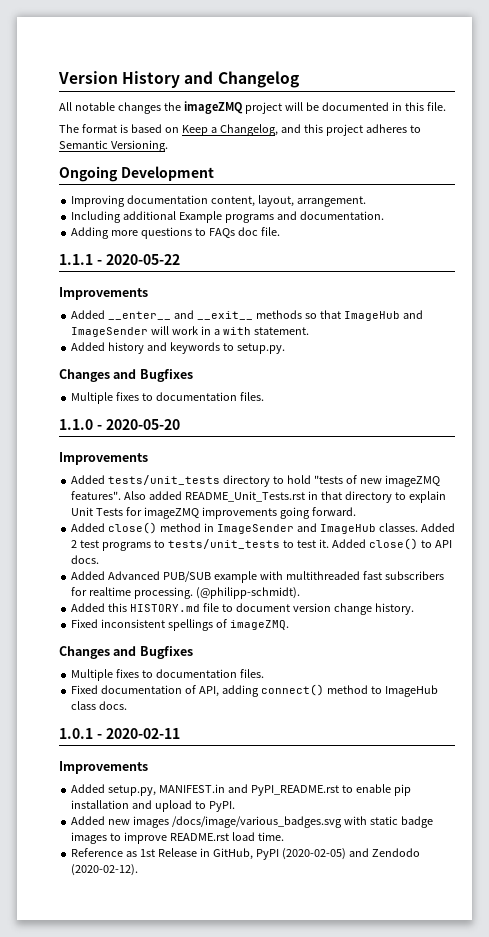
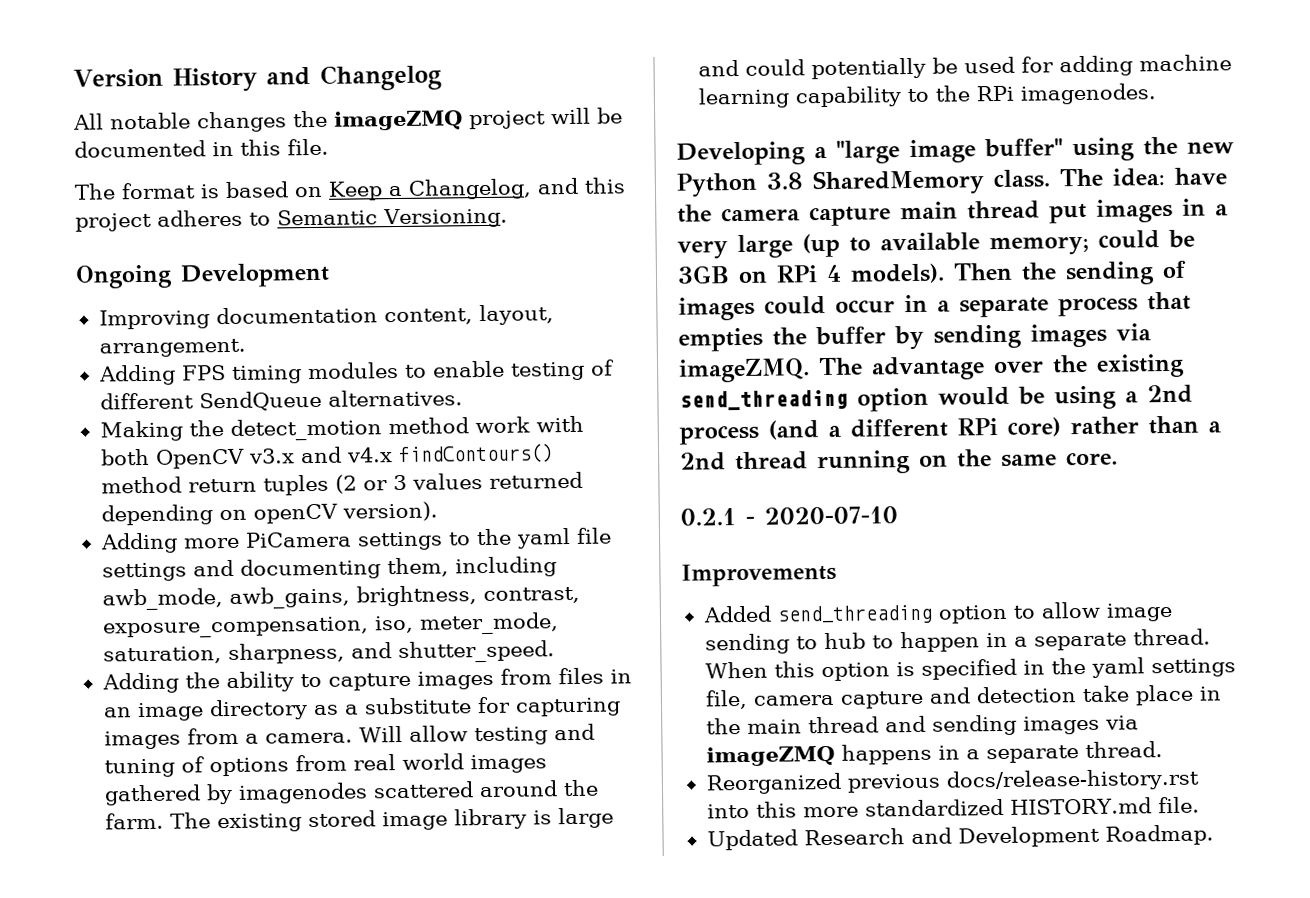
- Including additional Example programs and documentation.
- Adding more questions to FAQs doc file.
- 1.1.1 - 2020-05-22
+ Adding FPS timing modules to enable testing of different SendQueue alternatives.
+ Making the detect_motion method work with both OpenCV v3.x and v4.x findContours() method return tuples (2 or 3 values returned depending on openCV version).
+ Adding more PiCamera settings to the yaml file settings and documenting them, including awb_mode, awb_gains, brightness, contrast, exposure_compensation, iso, meter_mode, saturation, sharpness, and shutter_speed.
+ Adding the ability to capture images from files in an image directory as a substitute for capturing images from a camera. Will allow testing and tuning of options from real world images gathered by imagenodes scattered around the farm. The existing stored image library is large and could potentially be used for adding machine learning capability to the RPi imagenodes.
+ Developing a "large image buffer" using the new Python 3.8 SharedMemory class. The idea: have the camera capture main thread put images in a very large (up to available memory; could be 3GB on RPi 4 models). Then the sending of images could occur in a separate process that empties the buffer by sending images via imageZMQ. The advantage over the existing send_threading option would be using a 2nd process (and a different RPi core) rather than a 2nd thread running on the same core.
+ 0.2.1 - 2020-07-10
  Improvements
- Added __enter__ and __exit__ methods so that ImageHub and ImageSender will work in a with statement.
- Added history and keywords to setup.py.
- Changes and Bugfixes
- Multiple fixes to documentation files.
- 1.1.0 - 2020-05-20
- Improvements
- Added tests/unit_tests directory to hold "tests of new imageZMQ features". Also added README_Unit_Tests.rst in that directory to explain Unit Tests for imageZMQ improvements going forward.
- Added close() method in ImageSender and ImageHub classes. Added 2 test programs to tests/unit_tests to test it. Added close() to API docs.
- Added Advanced PUB/SUB example with multithreaded fast subscribers for realtime processing. (@philipp-schmidt).
- Added this HISTORY.md file to document version change history.
- Fixed inconsistent spellings of imageZMQ.
- Changes and Bugfixes
- Multiple fixes to documentation files.
- Fixed documentation of API, adding connect() method to ImageHub class docs.
- 1.0.1 - 2020-02-11
- Improvements
- Added setup.py, MANIFEST.in and PyPI_README.rst to enable pip installation and upload to PyPI.
- Added new images /docs/image/various_badges.svg with static badge images to improve README.rst load time.
- Reference as 1st Release in GitHub, PyPI (2020-02-05) and Zendodo (2020-02-12).
+ Added send_threading option to allow image sending to hub to happen in a separate thread. When this option is specified in the yaml settings file, camera capture and detection take place in the main thread and sending images via imageZMQ happens in a separate thread.
+ Reorganized previous docs/release-history.rst into this more standardized HISTORY.md file.
+ Updated Research and Development Roadmap.

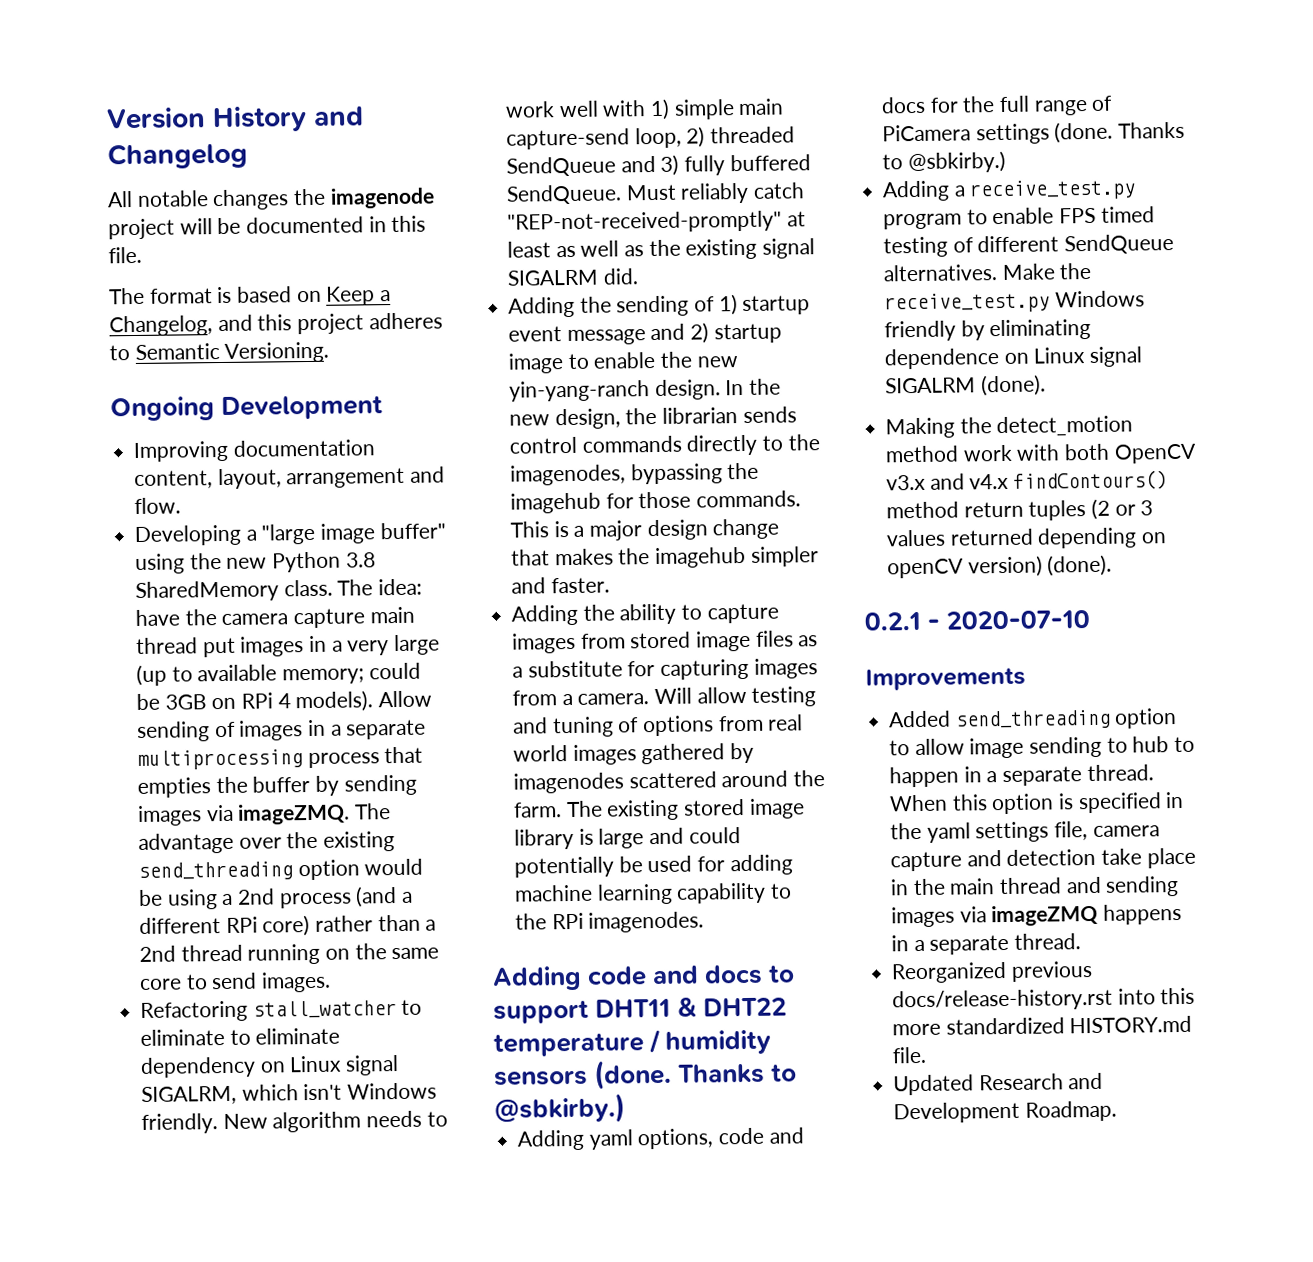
- All notable changes the imageZMQ project will be documented in this file.
+ All notable changes the imagenode project will be documented in this file.
- Improving documentation content, layout, arrangement.
- Adding FPS timing modules to enable testing of different SendQueue alternatives.
- Making the detect_motion method work with both OpenCV v3.x and v4.x findContours() method return tuples (2 or 3 values returned depending on openCV version).
- Adding more PiCamera settings to the yaml file settings and documenting them, including awb_mode, awb_gains, brightness, contrast, exposure_compensation, iso, meter_mode, saturation, sharpness, and shutter_speed.
+ Improving documentation content, layout, arrangement and flow.
+ Developing a "large image buffer" using the new Python 3.8 SharedMemory class. The idea: have the camera capture main thread put images in a very large (up to available memory; could be 3GB on RPi 4 models). Allow sending of images in a separate multiprocessing process that empties the buffer by sending images via imageZMQ. The advantage over the existing send_threading option would be using a 2nd process (and a different RPi core) rather than a 2nd thread running on the same core to send images.
+ Refactoring stall_watcher to eliminate to eliminate dependency on Linux signal SIGALRM, which isn't Windows friendly. New algorithm needs to work well with 1) simple main capture-send loop, 2) threaded SendQueue and 3) fully buffered SendQueue. Must reliably catch "REP-not-received-promptly" at least as well as the existing signal SIGALRM did.
+ Adding the sending of 1) startup event message and 2) startup image to enable the new yin-yang-ranch design. In the new design, the librarian sends control commands directly to the imagenodes, bypassing the imagehub for those commands. This is a major design change that makes the imagehub simpler and faster.
- Adding the ability to capture images from files in an image directory as a substitute for capturing images from a camera.
+ Adding the ability to capture images from stored image files as a substitute for capturing images from a camera.
- Developing a "large image buffer" using the new Python 3.8 SharedMemory class. The idea: have the camera capture main thread put images in a very large (up to available memory; could be 3GB on RPi 4 models). Then the sending of images could occur in a separate process that empties the buffer by sending images via imageZMQ. The advantage over the existing send_threading option would be using a 2nd process (and a different RPi core) rather than a 2nd thread running on the same core.
+ Adding code and docs to support DHT11 & DHT22 temperature / humidity sensors (done. Thanks to @sbkirby.)
+ Adding yaml options, code and docs for the full range of PiCamera settings (done. Thanks to @sbkirby.)
+ Adding a receive_test.py program to enable FPS timed testing of different SendQueue alternatives. Make the receive_test.py Windows friendly by eliminating dependence on Linux signal SIGALRM (done).
+ Making the detect_motion method work with both OpenCV v3.x and v4.x findContours() method return tuples (2 or 3 values returned depending on openCV version) (done).

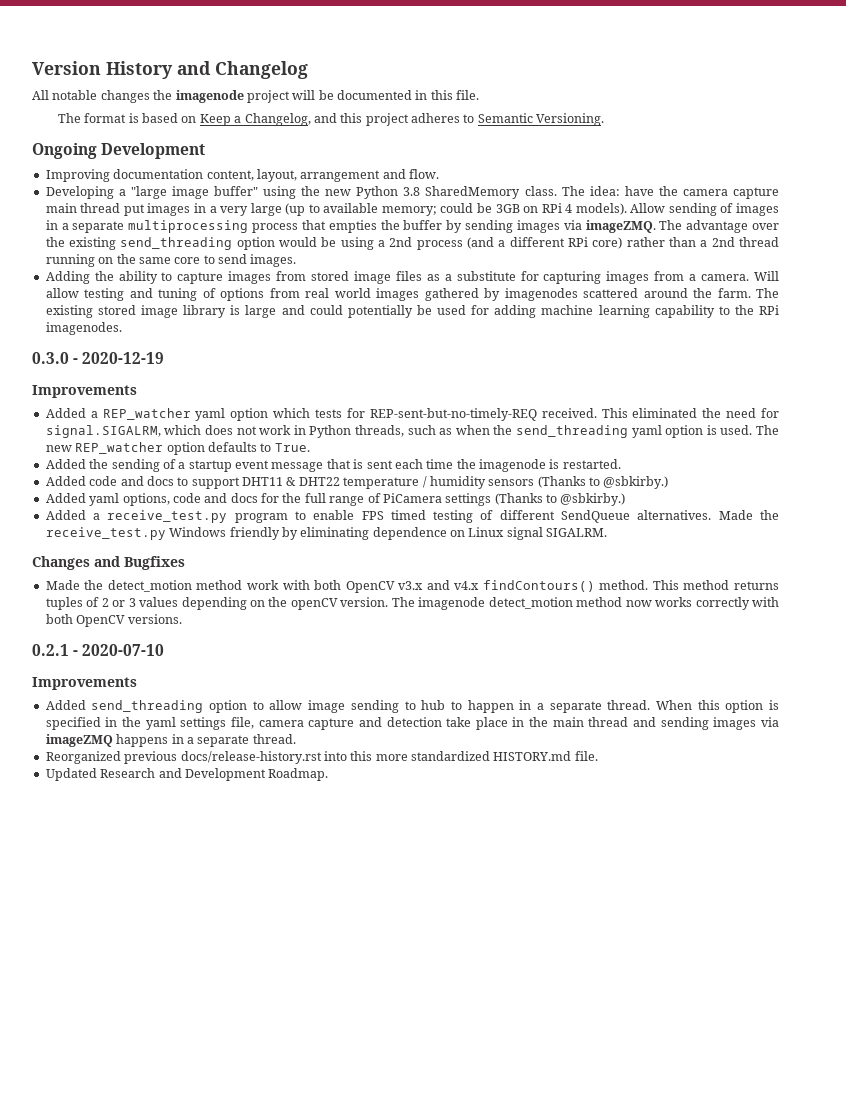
- Refactoring stall_watcher to eliminate to eliminate dependency on Linux signal SIGALRM, which isn't Windows friendly. New algorithm needs to work well with 1) simple main capture-send loop, 2) threaded SendQueue and 3) fully buffered SendQueue. Must reliably catch "REP-not-received-promptly" at least as well as the existing signal SIGALRM did.
- Adding the sending of 1) startup event message and 2) startup image to enable the new yin-yang-ranch design. In the new design, the librarian sends control commands directly to the imagenodes, bypassing the imagehub for those commands. This is a major design change that makes the imagehub simpler and faster.
- Adding code and docs to support DHT11 & DHT22 temperature / humidity sensors (done. Thanks to @sbkirby.)
- Adding yaml options, code and docs for the full range of PiCamera settings (done. Thanks to @sbkirby.)
- Adding a receive_test.py program to enable FPS timed testing of different SendQueue alternatives.
+ 0.3.0 - 2020-12-19
+ Improvements
+ Added a REP_watcher yaml option which tests for REP-sent-but-no-timely-REQ received. This eliminated the need for signal.SIGALRM, which does not work in Python threads, such as when the send_threading yaml option is used. The new REP_watcher option defaults to True.
+ Added the sending of a startup event message that is sent each time the imagenode is restarted.
+ Added code and docs to support DHT11 & DHT22 temperature / humidity sensors (Thanks to @sbkirby.)
+ Added yaml options, code and docs for the full range of PiCamera settings (Thanks to @sbkirby.)
+ Added a receive_test.py program to enable FPS timed testing of different SendQueue alternatives.
- Make the receive_test.py Windows friendly by eliminating dependence on Linux signal SIGALRM (done).
- Making the detect_motion method work with both OpenCV v3.x and v4.x findContours() method return tuples (2 or 3 values returned depending on openCV version) (done).
+ Made the receive_test.py Windows friendly by eliminating dependence on Linux signal SIGALRM.
+ Changes and Bugfixes
+ Made the detect_motion method work with both OpenCV v3.x and v4.x findContours() method. This method returns tuples of 2 or 3 values depending on the openCV version. The imagenode detect_motion method now works correctly with both OpenCV versions.

